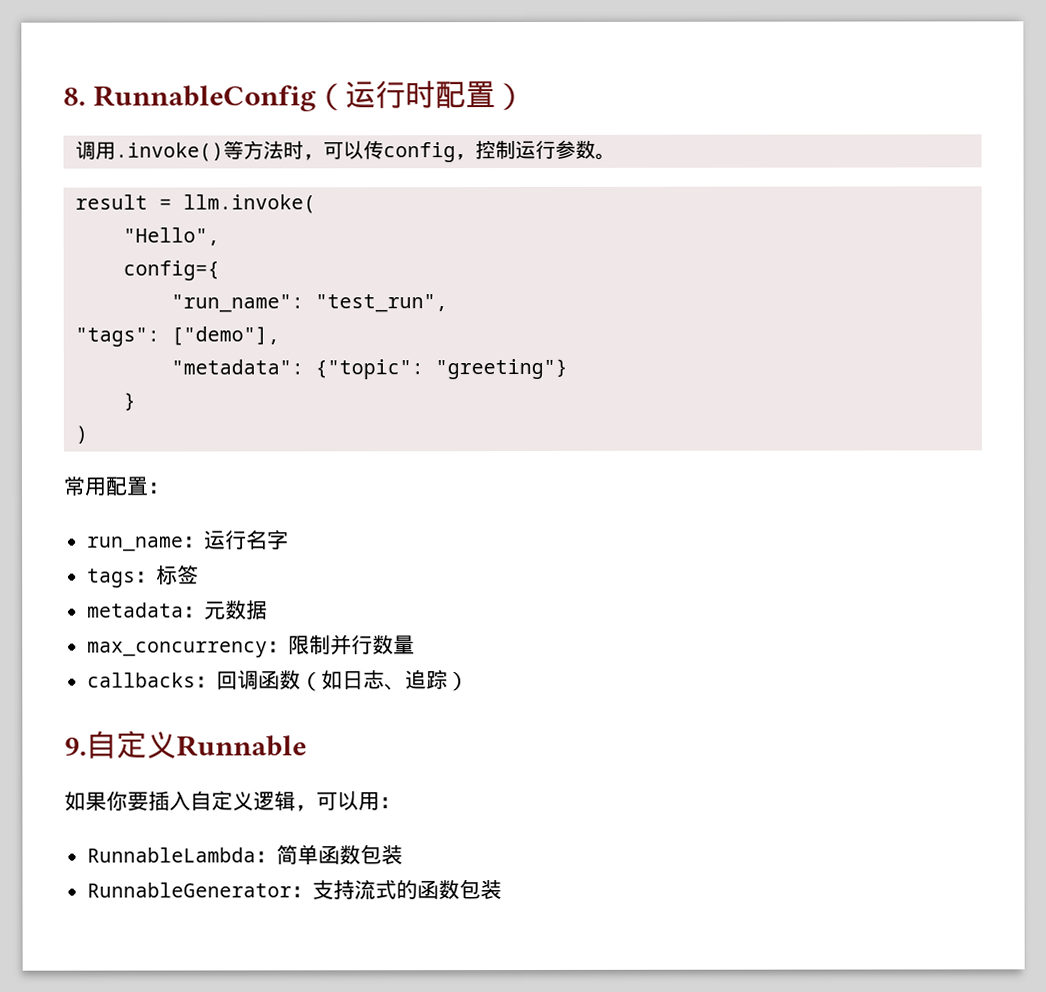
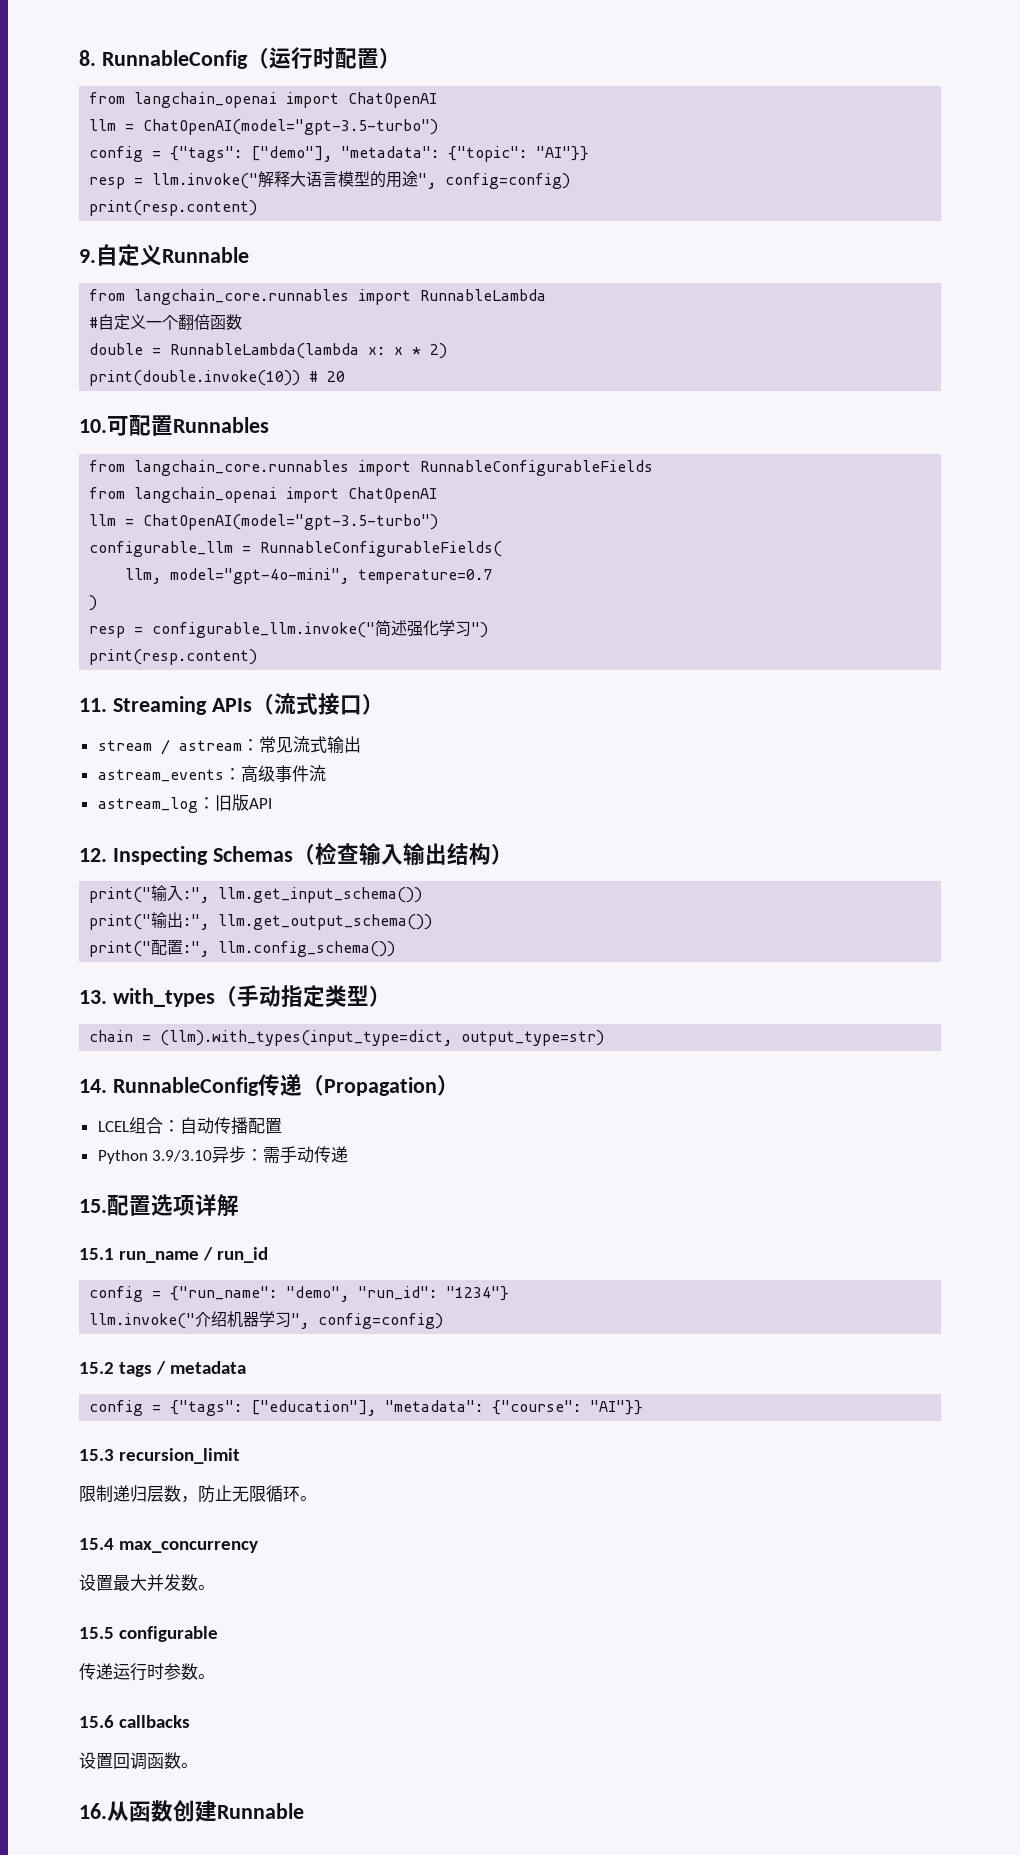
  8. RunnableConfig（运行时配置）
- 调用.invoke()等方法时，可以传config，控制运行参数。
- result = llm.invoke(
- "Hello",
- config={
- "run_name": "test_run",
- "tags": ["demo"],
- "metadata": {"topic": "greeting"}
- }
+ from langchain_openai import ChatOpenAI
+ llm = ChatOpenAI(model="gpt-3.5-turbo")
+ config = {"tags": ["demo"], "metadata": {"topic": "AI"}}
+ resp = llm.invoke("解释大语言模型的用途", config=config)
+ print(resp.content)
+ 9.自定义Runnable
+ from langchain_core.runnables import RunnableLambda
+ #自定义一个翻倍函数
+ double = RunnableLambda(lambda x: x * 2)
+ print(double.invoke(10)) # 20
+ 10.可配置Runnables
+ from langchain_core.runnables import RunnableConfigurableFields
+ from langchain_openai import ChatOpenAI
+ llm = ChatOpenAI(model="gpt-3.5-turbo")
+ configurable_llm = RunnableConfigurableFields(
+ llm, model="gpt-4o-mini", temperature=0.7
  )
- 常用配置：
- run_name：运行名字
- tags：标签
- metadata：元数据
- max_concurrency：限制并行数量
- callbacks：回调函数（如日志、追踪）
- 9.自定义Runnable
- 如果你要插入自定义逻辑，可以用：
- RunnableLambda：简单函数包装
- RunnableGenerator：支持流式的函数包装
+ resp = configurable_llm.invoke("简述强化学习")
+ print(resp.content)
+ 11. Streaming APIs（流式接口）
+ stream / astream：常见流式输出
+ astream_events：高级事件流
+ astream_log：旧版API
+ 12. Inspecting Schemas（检查输入输出结构）
+ print("输入:", llm.get_input_schema())
+ print("输出:", llm.get_output_schema())
+ print("配置:", llm.config_schema())
+ 13. with_types（手动指定类型）
+ chain = (llm).with_types(input_type=dict, output_type=str)
+ 14. RunnableConfig传递（Propagation）
+ LCEL组合：自动传播配置
+ Python 3.9/3.10异步：需手动传递
+ 15.配置选项详解
+ 15.1 run_name / run_id
+ config = {"run_name": "demo", "run_id": "1234"}
+ llm.invoke("介绍机器学习", config=config)
+ 15.2 tags / metadata
+ config = {"tags": ["education"], "metadata": {"course": "AI"}}
+ 15.3 recursion_limit
+ 限制递归层数，防止无限循环。
+ 15.4 max_concurrency
+ 设置最大并发数。
+ 15.5 configurable
+ 传递运行时参数。
+ 15.6 callbacks
+ 设置回调函数。
+ 16.从函数创建Runnable

